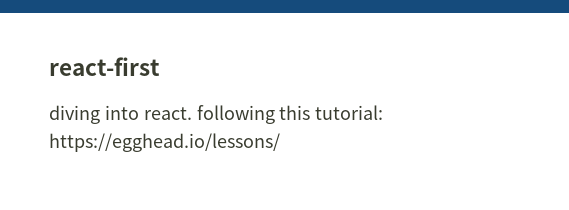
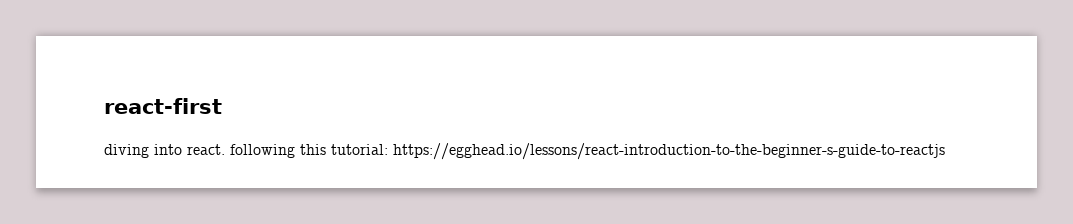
- diving into react. following this tutorial: https://egghead.io/lessons/
+ diving into react. following this tutorial: https://egghead.io/lessons/react-introduction-to-the-beginner-s-guide-to-reactjs

